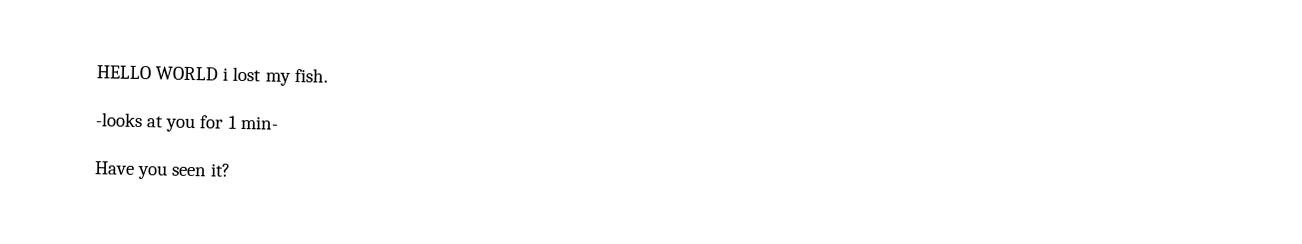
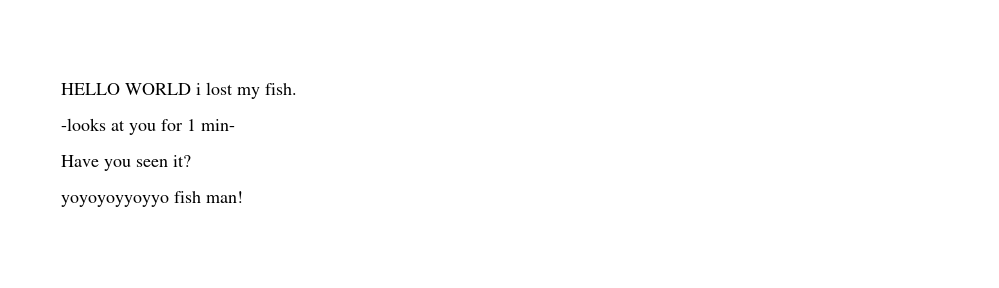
+ yoyoyoyyoyyo fish man!

